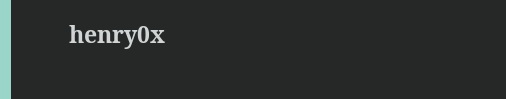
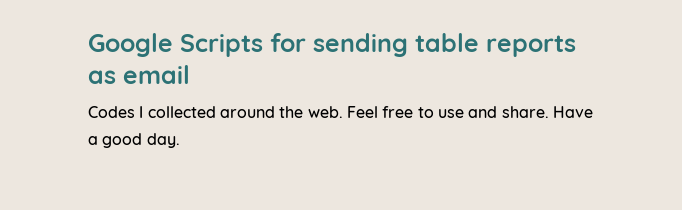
- henry0x
+ Google Scripts for sending table reports as email
+ Codes I collected around the web. Feel free to use and share. Have a good day.

